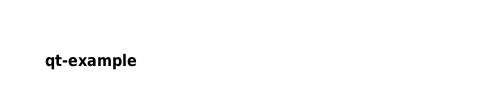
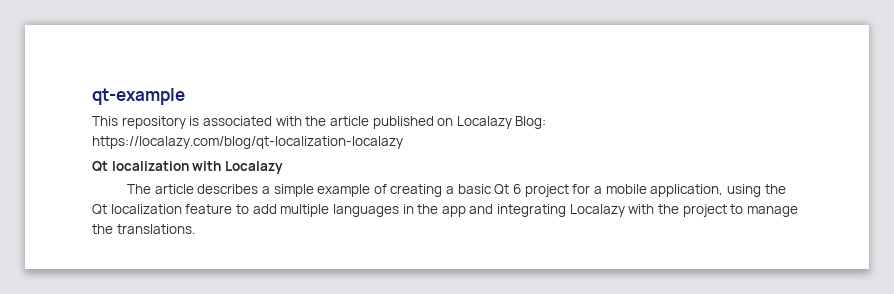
+ This repository is associated with the article published on Localazy Blog: https://localazy.com/blog/qt-localization-localazy
+ Qt localization with Localazy
+ The article describes a simple example of creating a basic Qt 6 project for a mobile application, using the Qt localization feature to add multiple languages in the app and integrating Localazy with the project to manage the translations.

